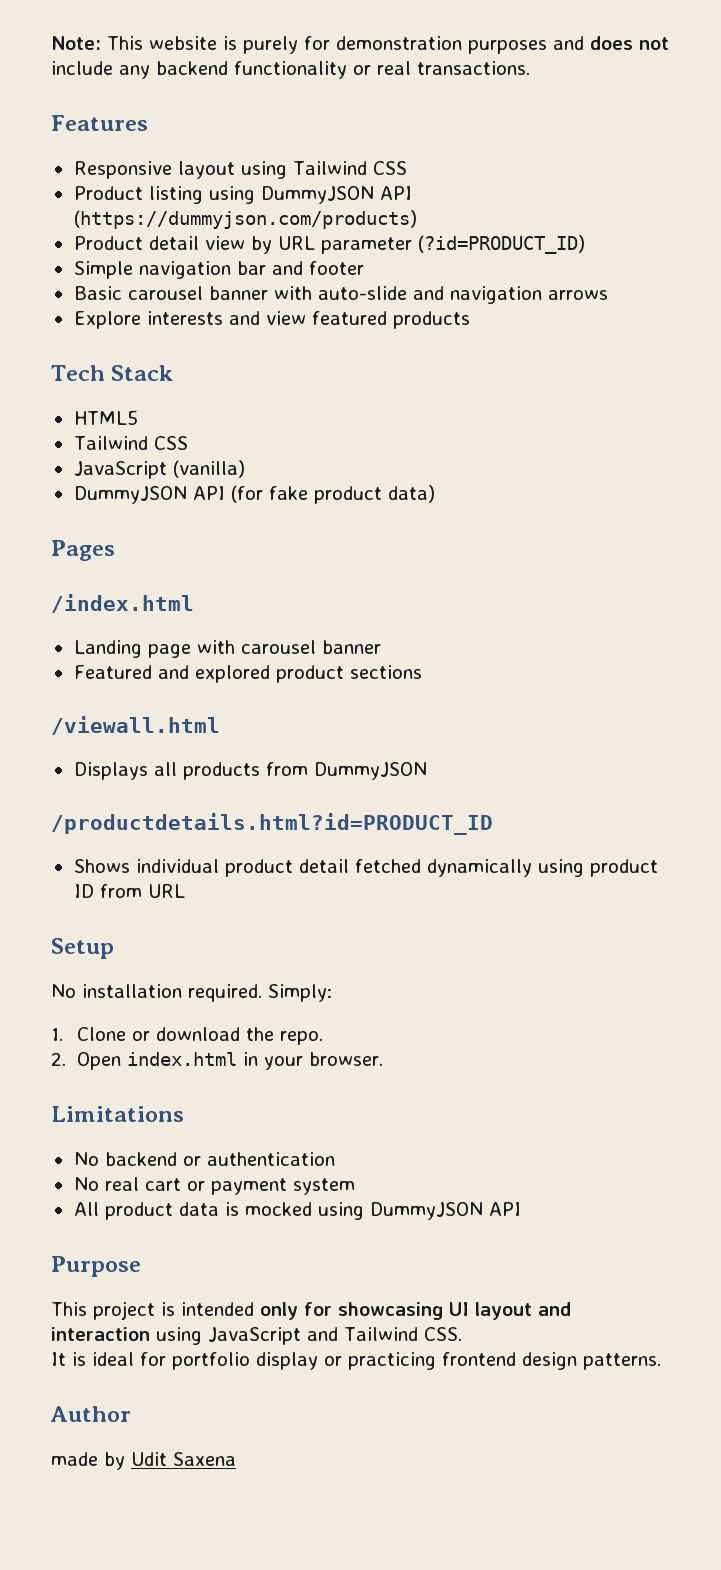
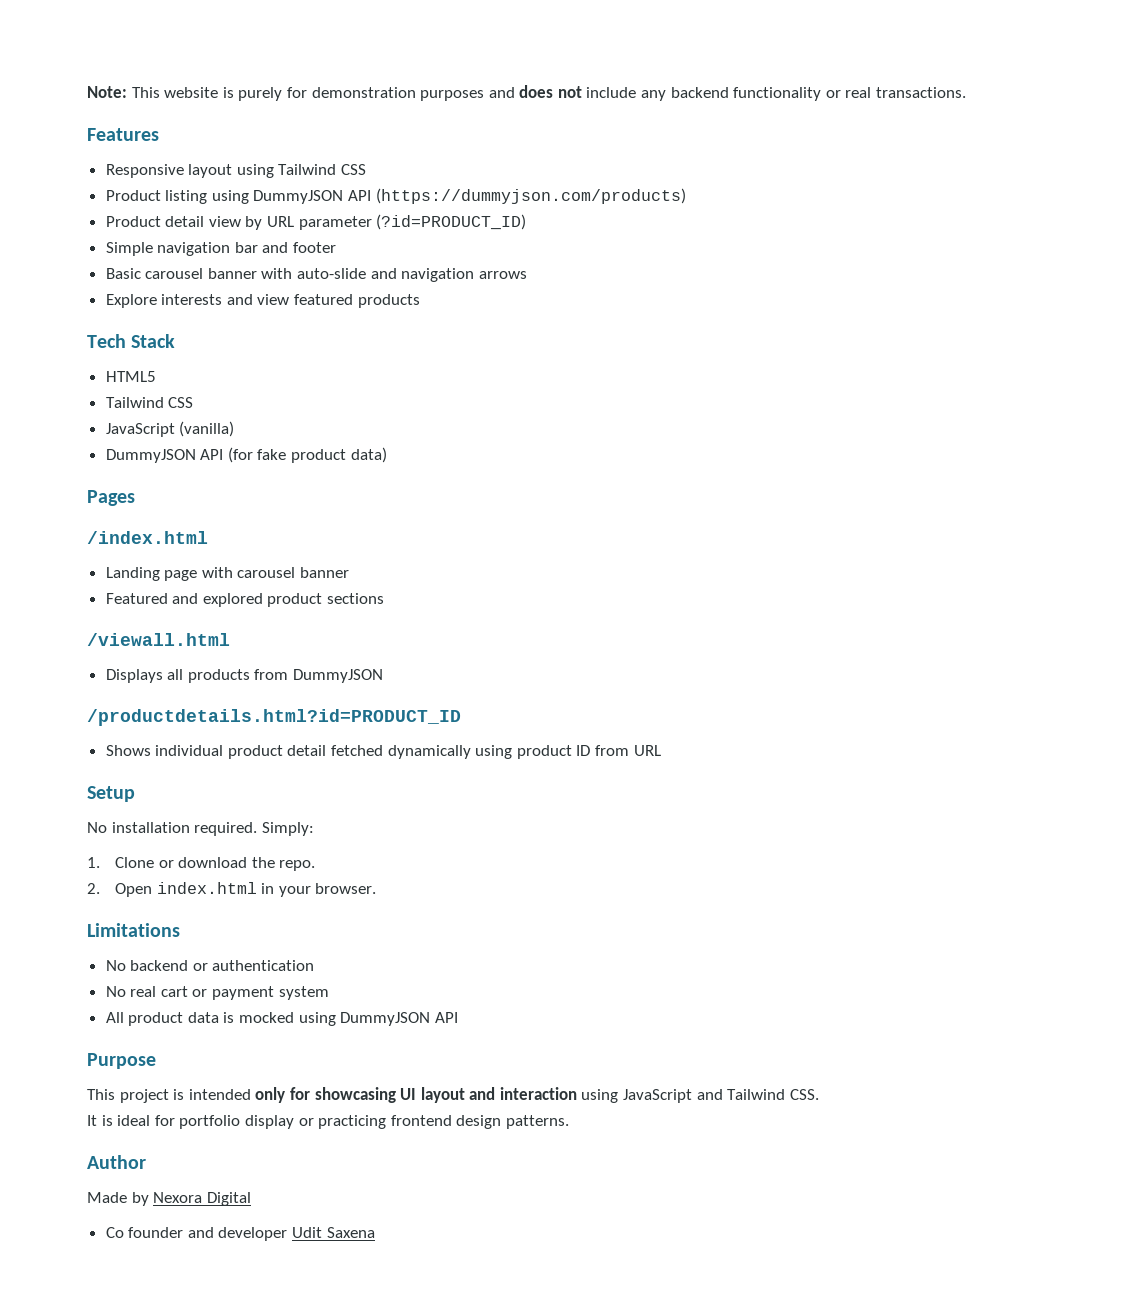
- made by Udit Saxena
+ Made by Nexora Digital
+ Co founder and developer Udit Saxena

